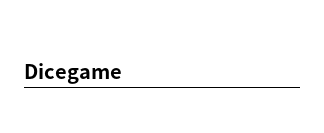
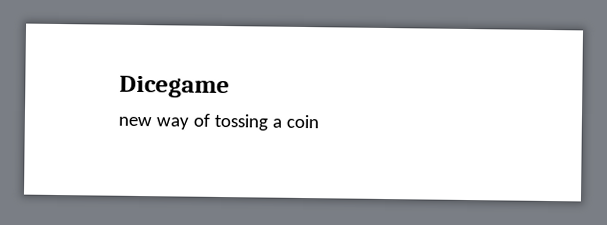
+ new way of tossing a coin

